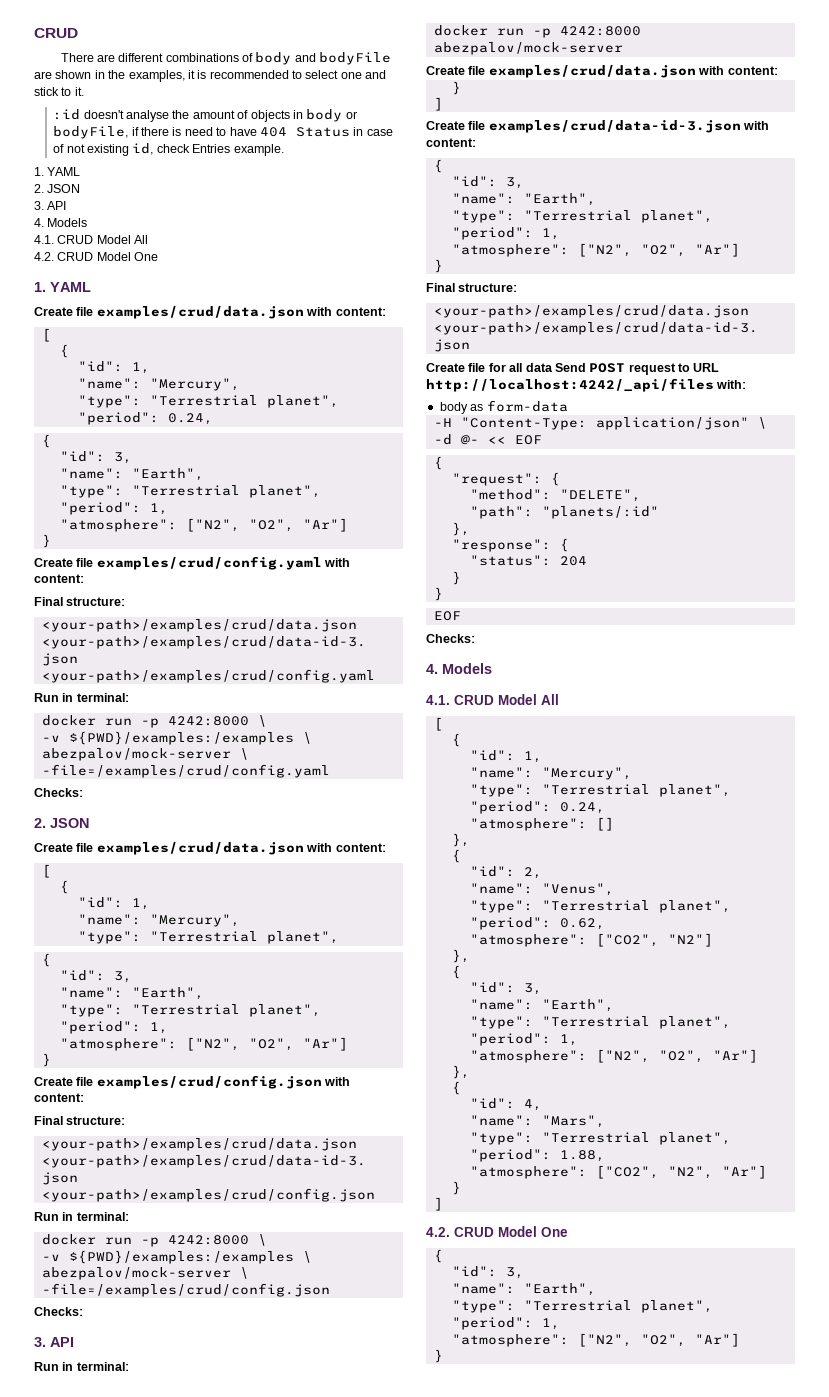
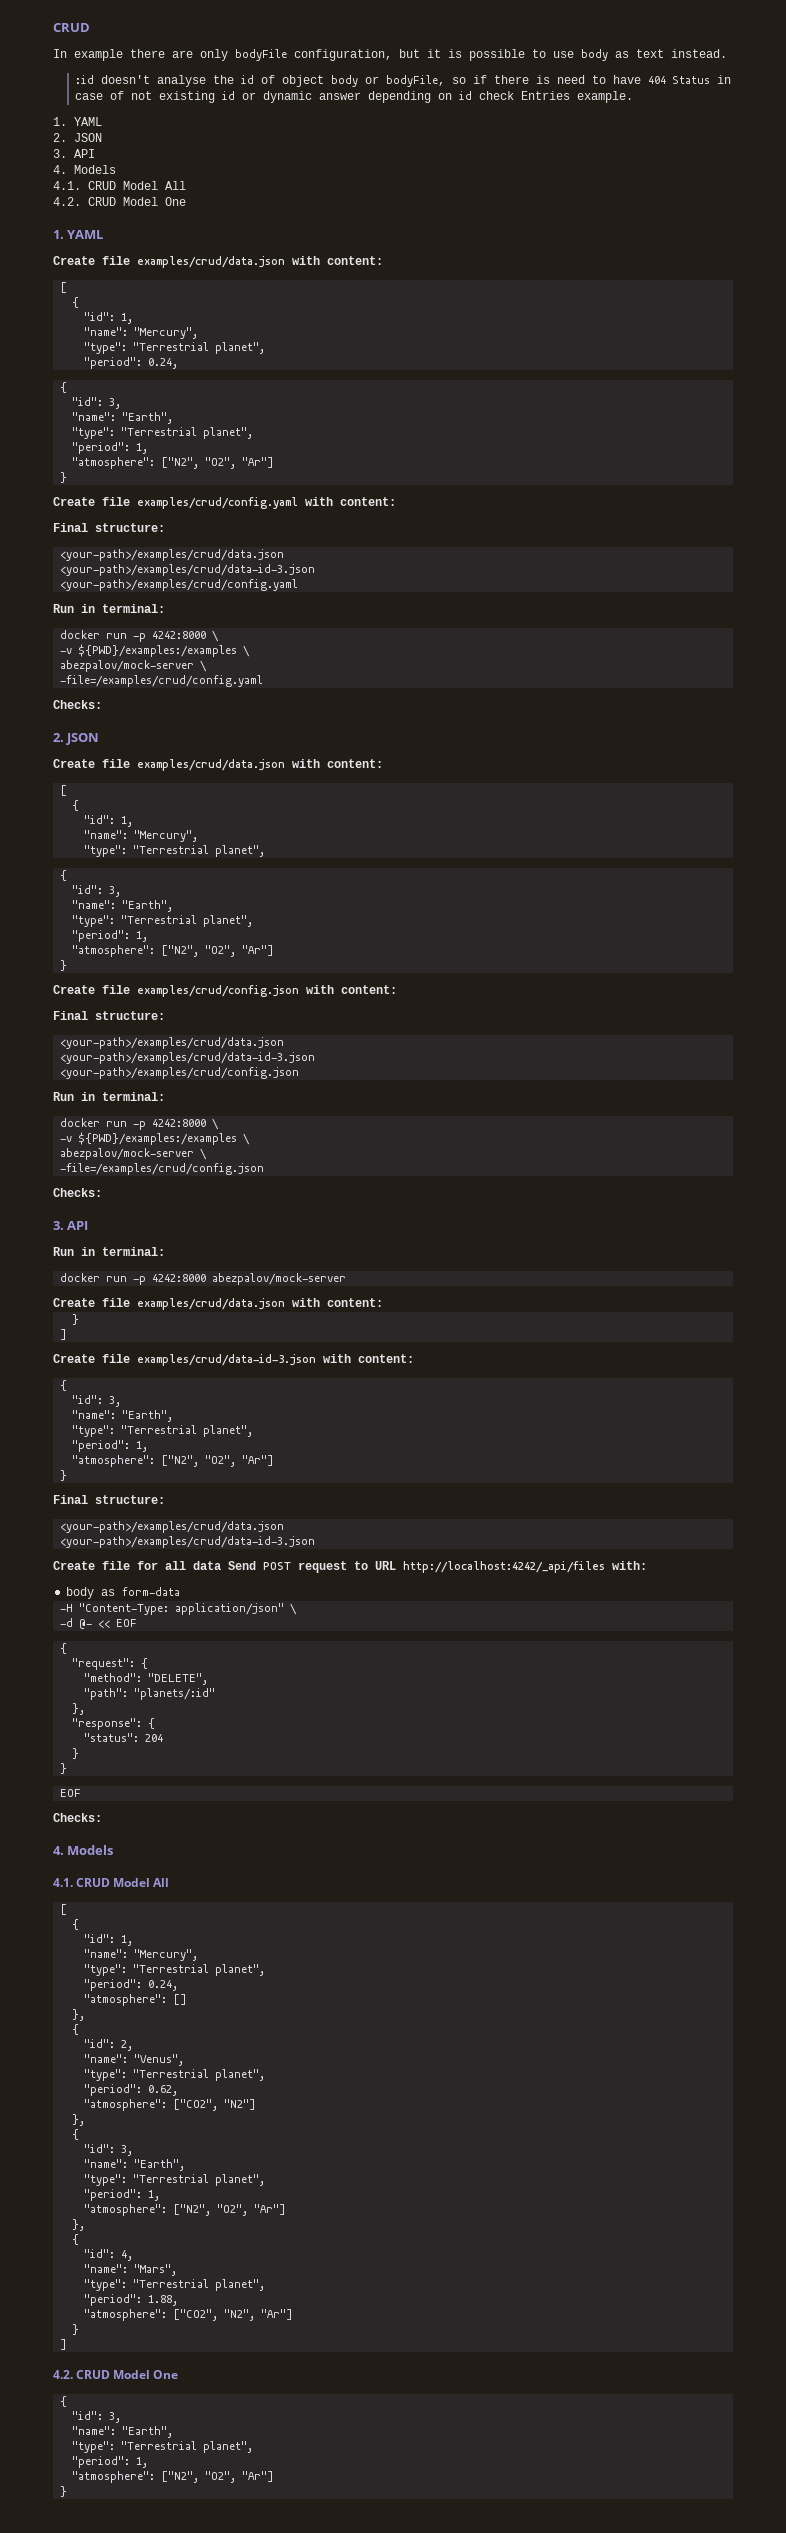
- There are different combinations of body and bodyFile are shown in the examples, it is recommended to select one and stick to it.
+ In example there are only bodyFile configuration, but it is possible to use body as text instead.
- :id doesn't analyse the amount of objects in body or bodyFile, if there is need to have 404 Status in case of not existing id, check Entries example.
+ :id doesn't analyse the id of object body or bodyFile, so if there is need to have 404 Status in case of not existing id or dynamic answer depending on id check Entries example.

